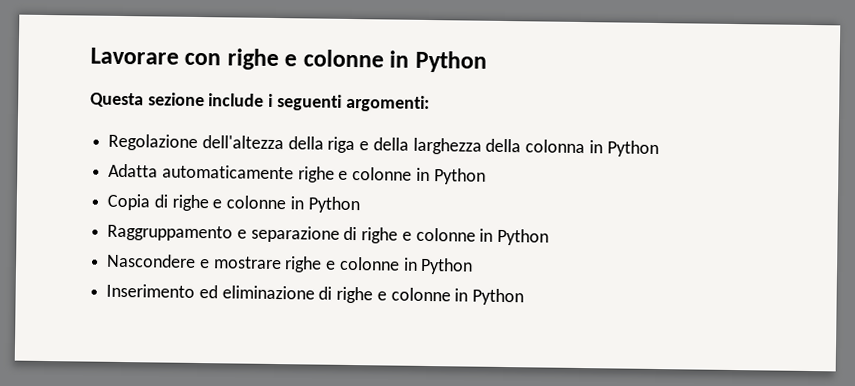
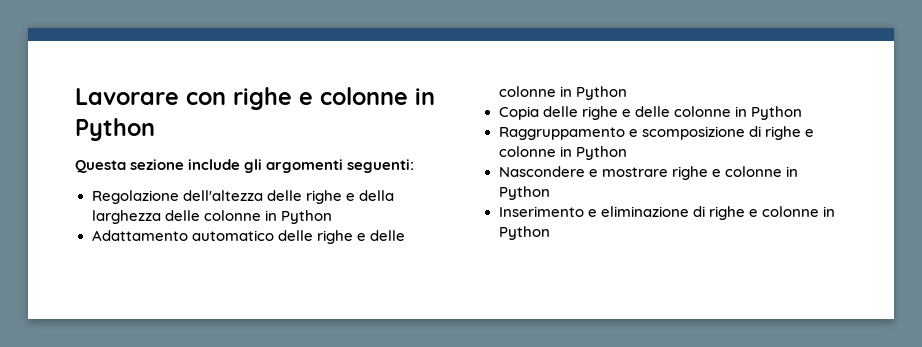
- Questa sezione include i seguenti argomenti:
+ Questa sezione include gli argomenti seguenti:
- Regolazione dell'altezza della riga e della larghezza della colonna in Python
- Adatta automaticamente righe e colonne in Python
+ Regolazione dell'altezza delle righe e della larghezza delle colonne in Python
+ Adattamento automatico delle righe e delle colonne in Python
- Copia di righe e colonne in Python
+ Copia delle righe e delle colonne in Python
- Raggruppamento e separazione di righe e colonne in Python
+ Raggruppamento e scomposizione di righe e colonne in Python
- Inserimento ed eliminazione di righe e colonne in Python
+ Inserimento e eliminazione di righe e colonne in Python

